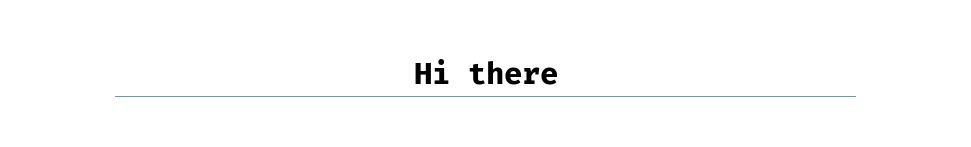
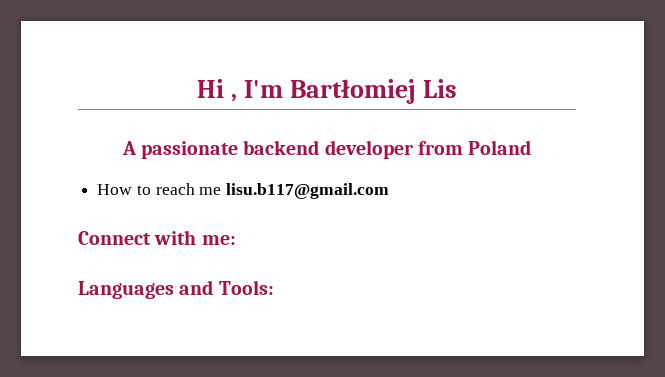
- Hi there
+ Hi , I'm Bartłomiej Lis
+ A passionate backend developer from Poland
+ How to reach me lisu.b117@gmail.com
+ Connect with me:
+ Languages and Tools:

